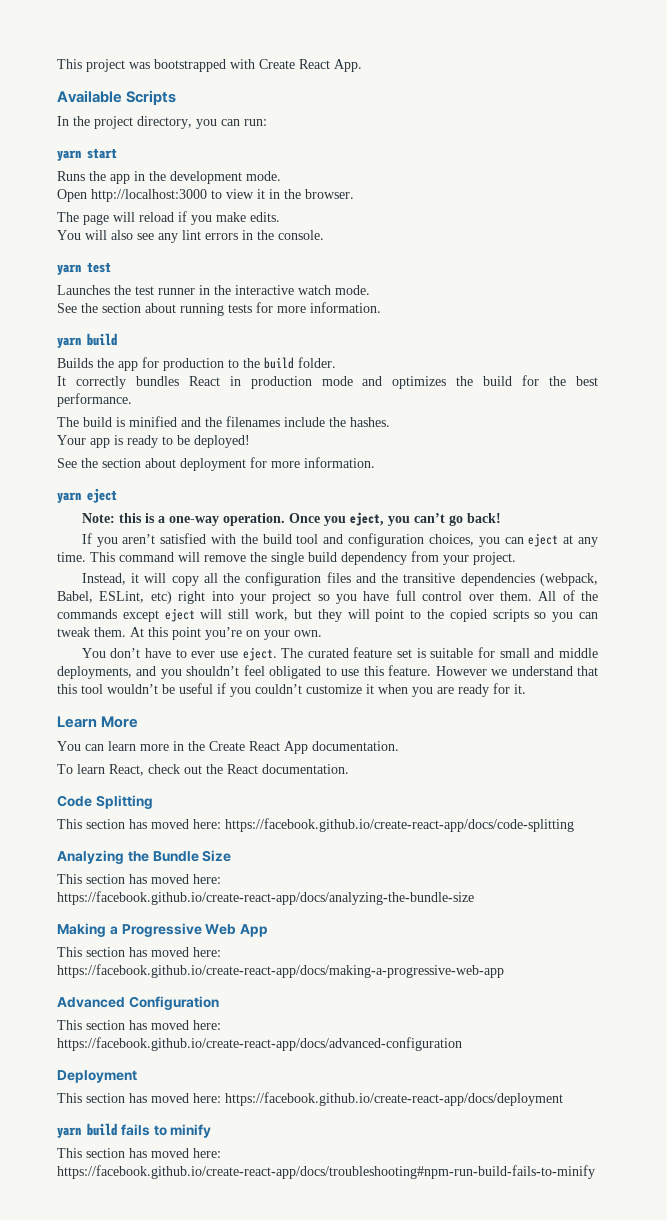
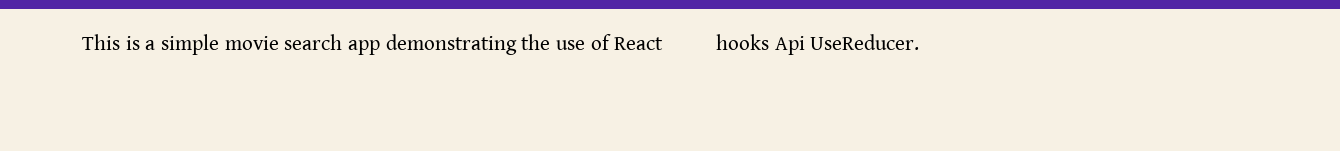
- This project was bootstrapped with Create React App.
- Available Scripts
- In the project directory, you can run:
- yarn start
- Runs the app in the development mode.
- Open http://localhost:3000 to view it in the browser.
- The page will reload if you make edits.
- You will also see any lint errors in the console.
- yarn test
- Launches the test runner in the interactive watch mode.
- See the section about running tests for more information.
- yarn build
- Builds the app for production to the build folder.
- It correctly bundles React in production mode and optimizes the build for the best performance.
- The build is minified and the filenames include the hashes.
- Your app is ready to be deployed!
- See the section about deployment for more information.
- yarn eject
- Note: this is a one-way operation. Once you eject, you can’t go back!
- If you aren’t satisfied with the build tool and configuration choices, you can eject at any time. This command will remove the single build dependency from your project.
- Instead, it will copy all the configuration files and the transitive dependencies (webpack, Babel, ESLint, etc) right into your project so you have full control over them. All of the commands except eject will still work, but they will point to the copied scripts so you can tweak them. At this point you’re on your own.
- You don’t have to ever use eject. The curated feature set is suitable for small and middle deployments, and you shouldn’t feel obligated to use this feature. However we understand that this tool wouldn’t be useful if you couldn’t customize it when you are ready for it.
- Learn More
- You can learn more in the Create React App documentation.
- To learn React, check out the React documentation.
- Code Splitting
- This section has moved here: https://facebook.github.io/create-react-app/docs/code-splitting
- Analyzing the Bundle Size
- This section has moved here: https://facebook.github.io/create-react-app/docs/analyzing-the-bundle-size
- Making a Progressive Web App
- This section has moved here: https://facebook.github.io/create-react-app/docs/making-a-progressive-web-app
- Advanced Configuration
- This section has moved here: https://facebook.github.io/create-react-app/docs/advanced-configuration
- Deployment
- This section has moved here: https://facebook.github.io/create-react-app/docs/deployment
- yarn build fails to minify
- This section has moved here: https://facebook.github.io/create-react-app/docs/troubleshooting#npm-run-build-fails-to-minify
+ This is a simple movie search app demonstrating the use of React hooks Api UseReducer.

